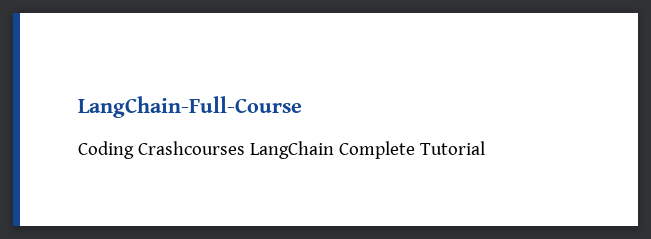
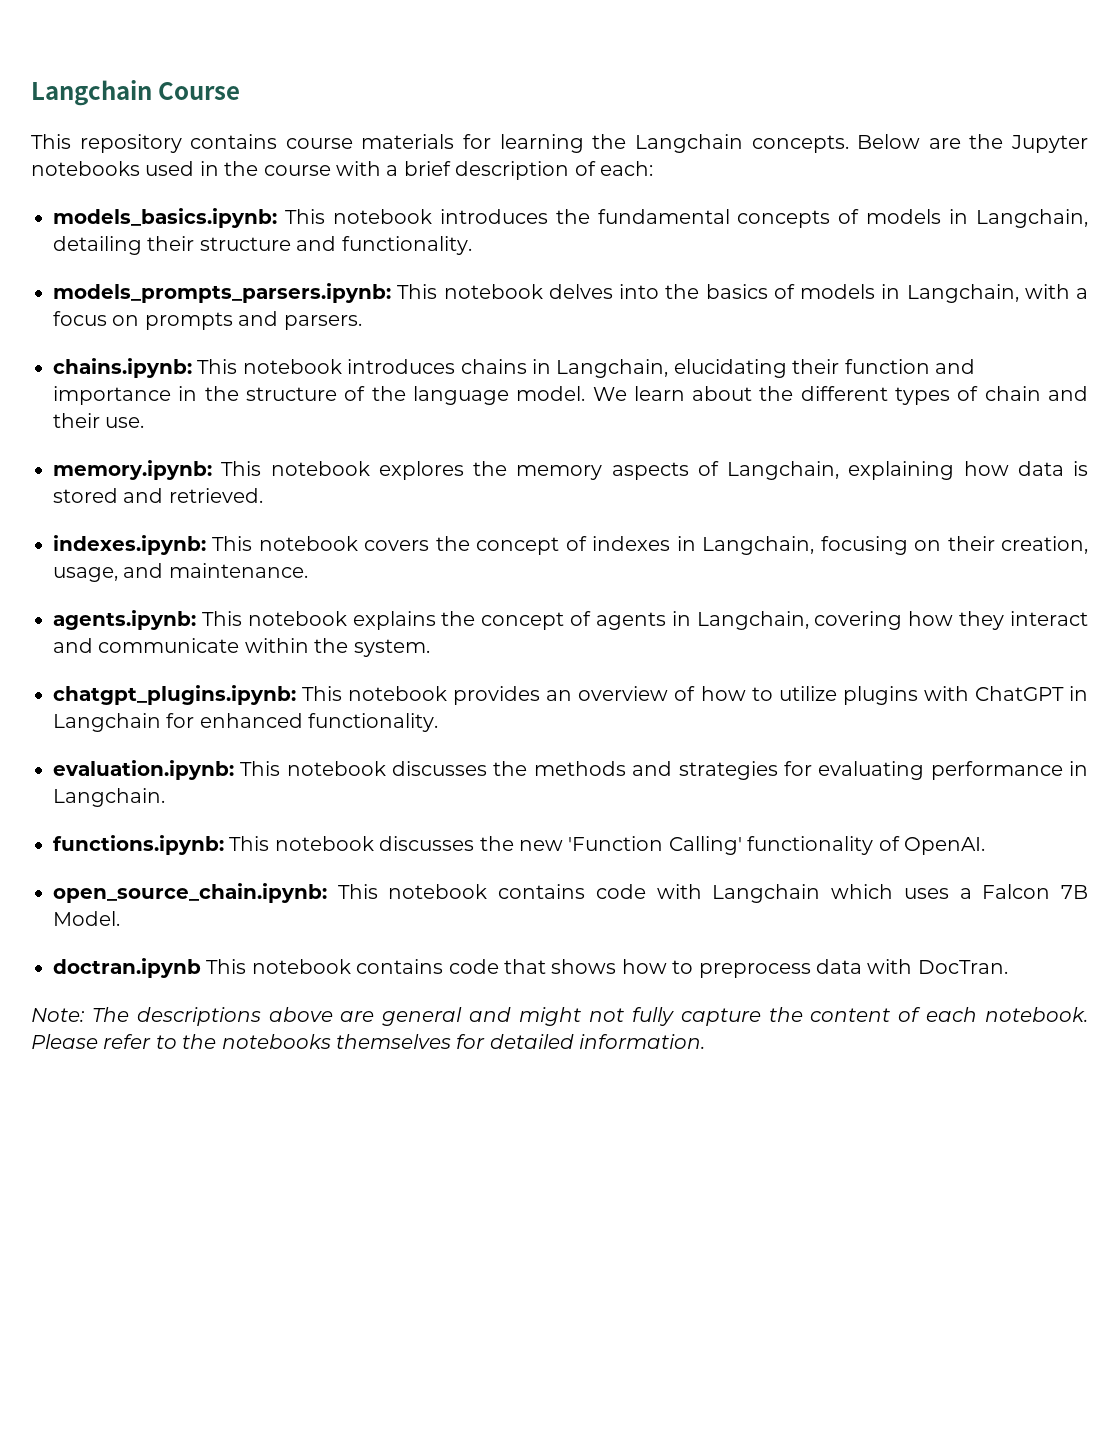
- LangChain-Full-Course
- Coding Crashcourses LangChain Complete Tutorial
+ Langchain Course
+ This repository contains course materials for learning the Langchain concepts. Below are the Jupyter notebooks used in the course with a brief description of each:
+ models_basics.ipynb: This notebook introduces the fundamental concepts of models in Langchain, detailing their structure and functionality.
+ models_prompts_parsers.ipynb: This notebook delves into the basics of models in Langchain, with a focus on prompts and parsers.
+ chains.ipynb: This notebook introduces chains in Langchain, elucidating their function and importance in the structure of the language model. We learn about the different types of chain and their use.
+ memory.ipynb: This notebook explores the memory aspects of Langchain, explaining how data is stored and retrieved.
+ indexes.ipynb: This notebook covers the concept of indexes in Langchain, focusing on their creation, usage, and maintenance.
+ agents.ipynb: This notebook explains the concept of agents in Langchain, covering how they interact and communicate within the system.
+ chatgpt_plugins.ipynb: This notebook provides an overview of how to utilize plugins with ChatGPT in Langchain for enhanced functionality.
+ evaluation.ipynb: This notebook discusses the methods and strategies for evaluating performance in Langchain.
+ functions.ipynb: This notebook discusses the new 'Function Calling' functionality of OpenAI.
+ open_source_chain.ipynb: This notebook contains code with Langchain which uses a Falcon 7B Model.
+ doctran.ipynb This notebook contains code that shows how to preprocess data with DocTran.
+ Note: The descriptions above are general and might not fully capture the content of each notebook. Please refer to the notebooks themselves for detailed information.

